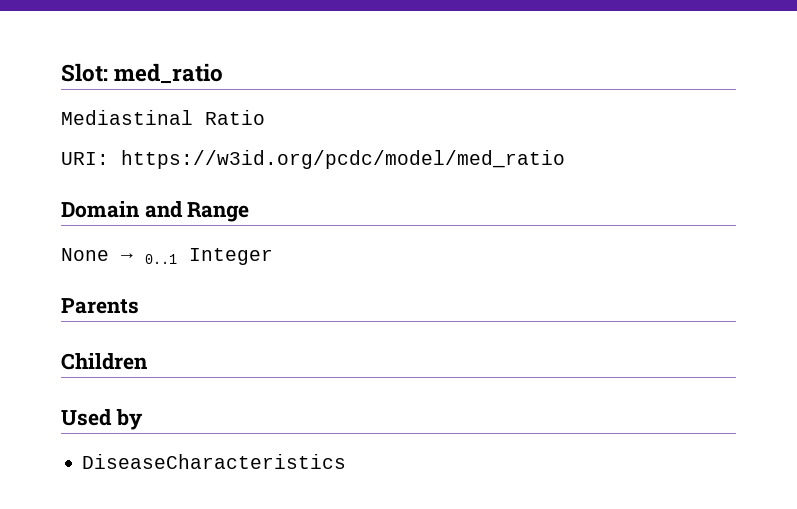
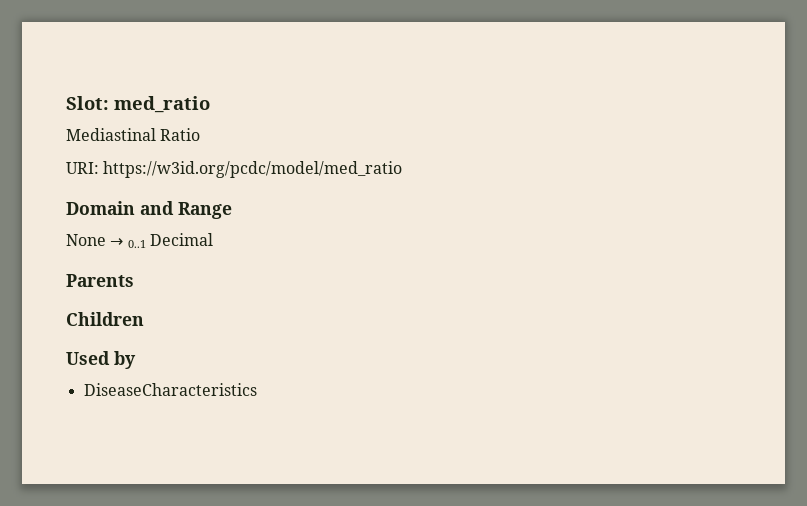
- None → 0..1 Integer
+ None → 0..1 Decimal

